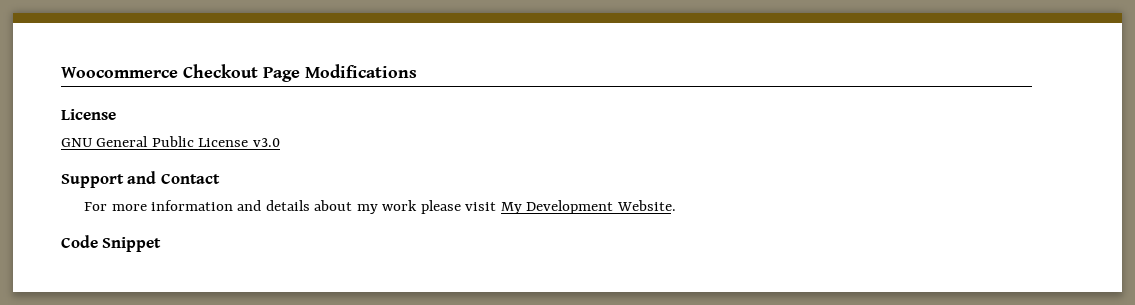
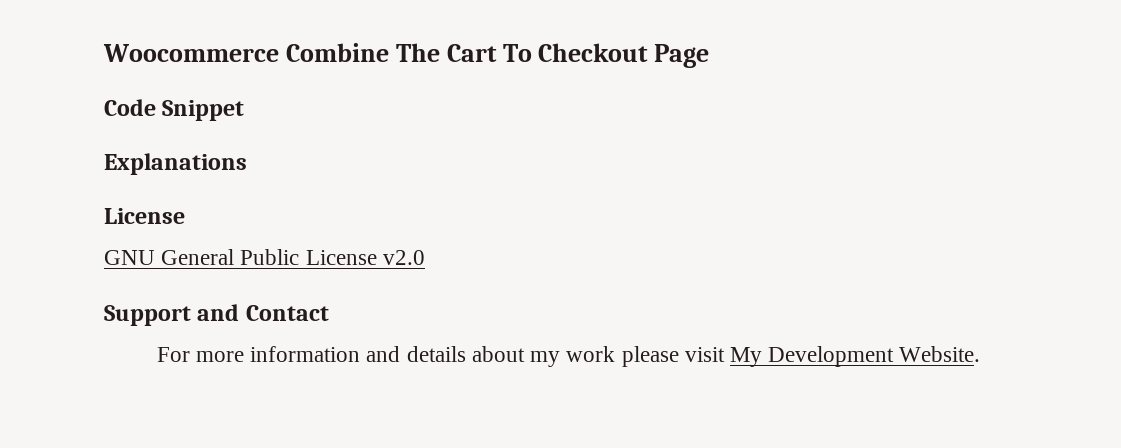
- Woocommerce Checkout Page Modifications
+ Woocommerce Combine The Cart To Checkout Page
+ Code Snippet
+ Explanations
- GNU General Public License v3.0
+ GNU General Public License v2.0
- Code Snippet

